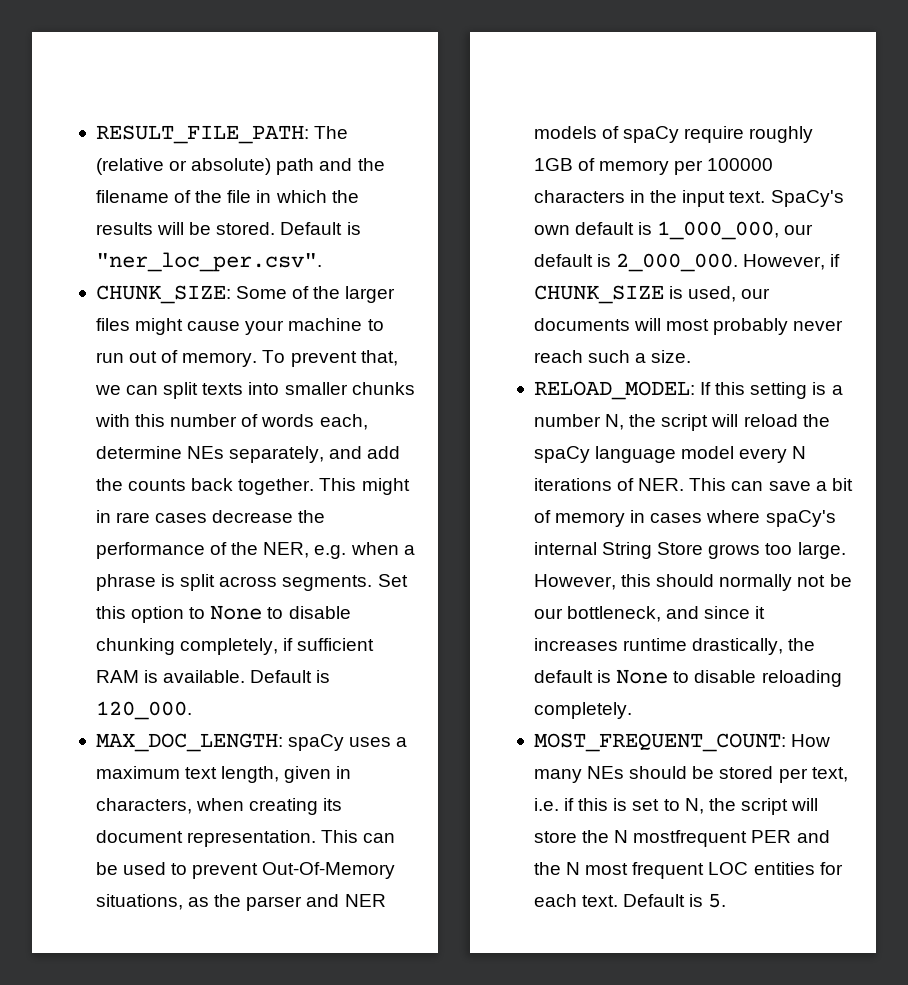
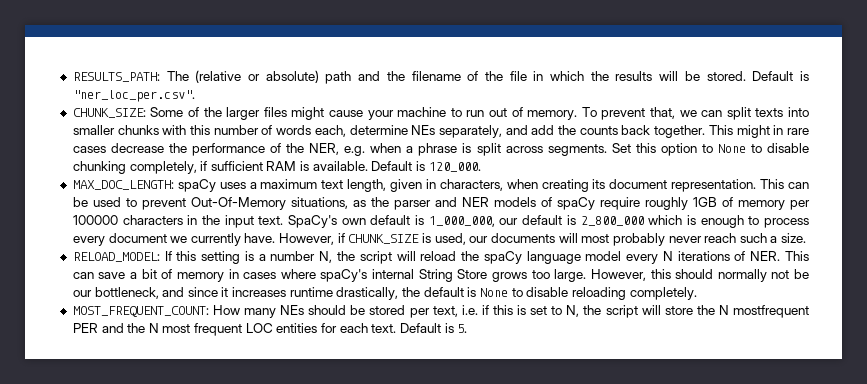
- RESULT_FILE_PATH: The (relative or absolute) path and the filename of the file in which the results will be stored.
+ RESULTS_PATH: The (relative or absolute) path and the filename of the file in which the results will be stored.
- SpaCy's own default is 1_000_000, our default is 2_000_000.
+ SpaCy's own default is 1_000_000, our default is 2_800_000 which is enough to process every document we currently have.

